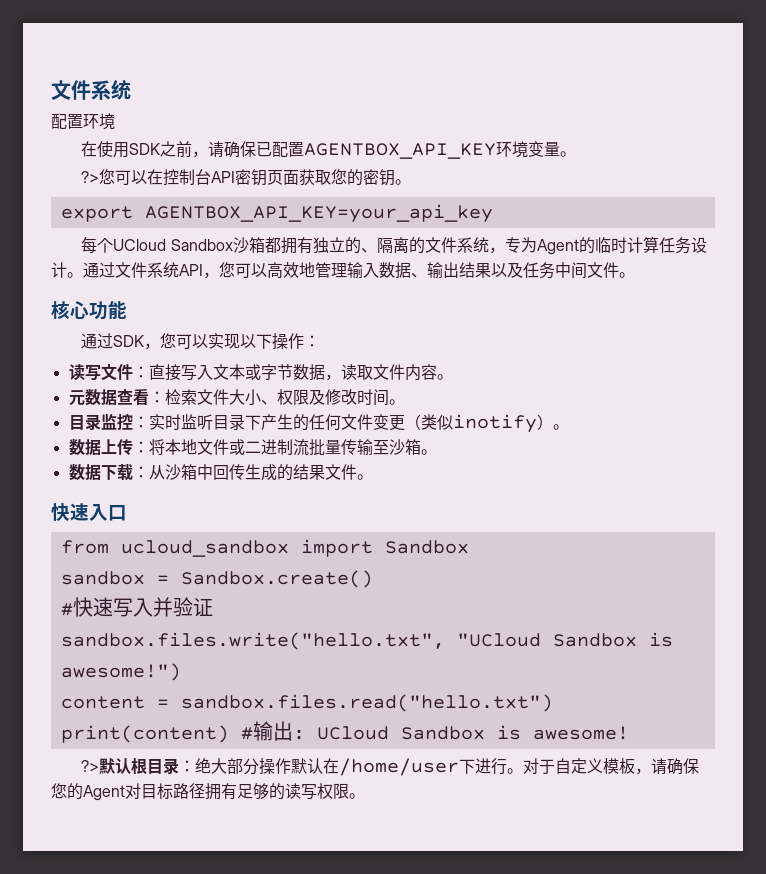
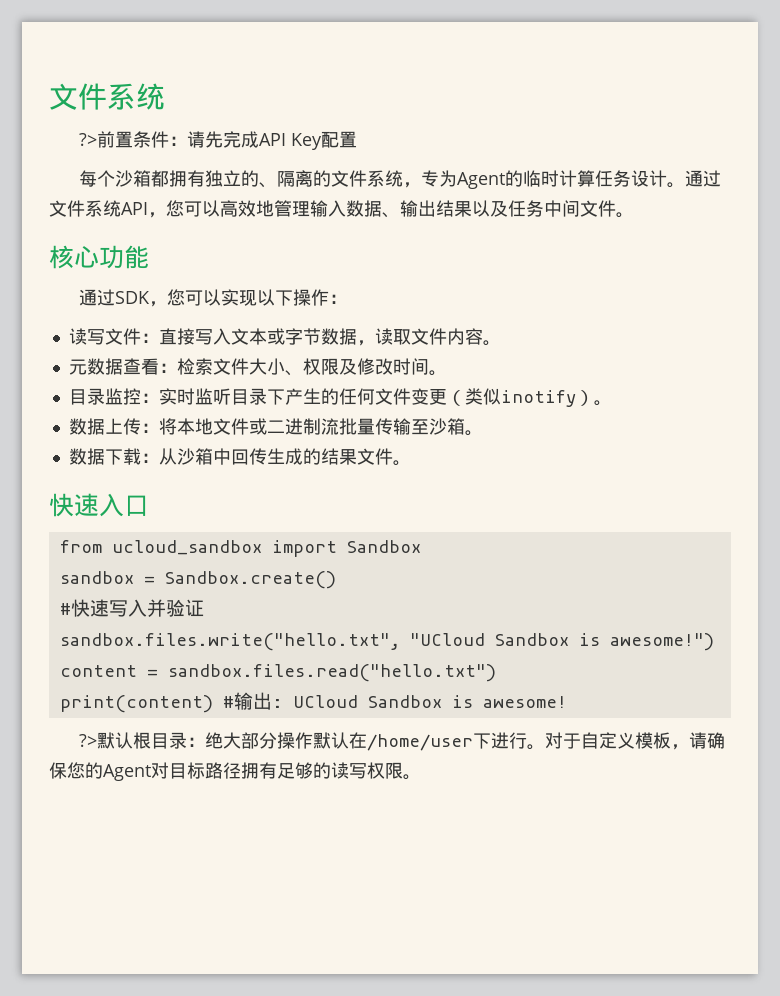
- 配置环境
- 在使用SDK之前，请确保已配置AGENTBOX_API_KEY环境变量。
- ?>您可以在控制台API密钥页面获取您的密钥。
- export AGENTBOX_API_KEY=your_api_key
+ ?>前置条件：请先完成API Key配置
- 每个UCloud Sandbox沙箱都拥有独立的、隔离的文件系统，专为Agent的临时计算任务设计。
+ 每个沙箱都拥有独立的、隔离的文件系统，专为Agent的临时计算任务设计。

